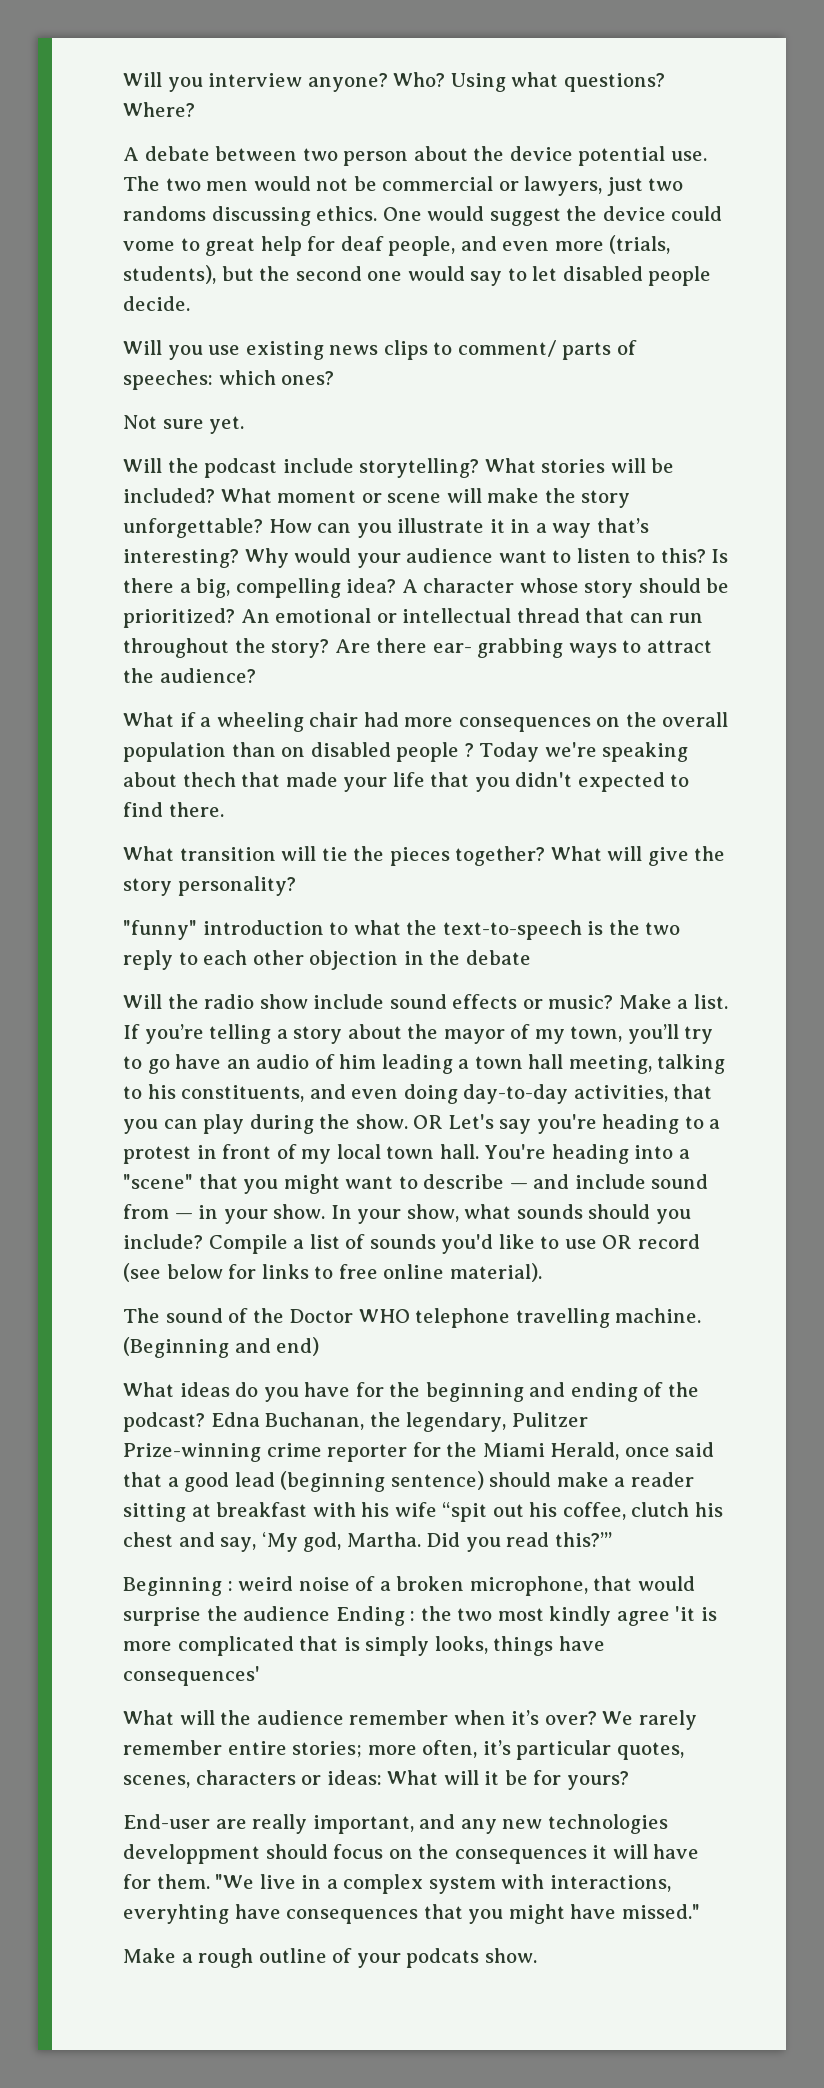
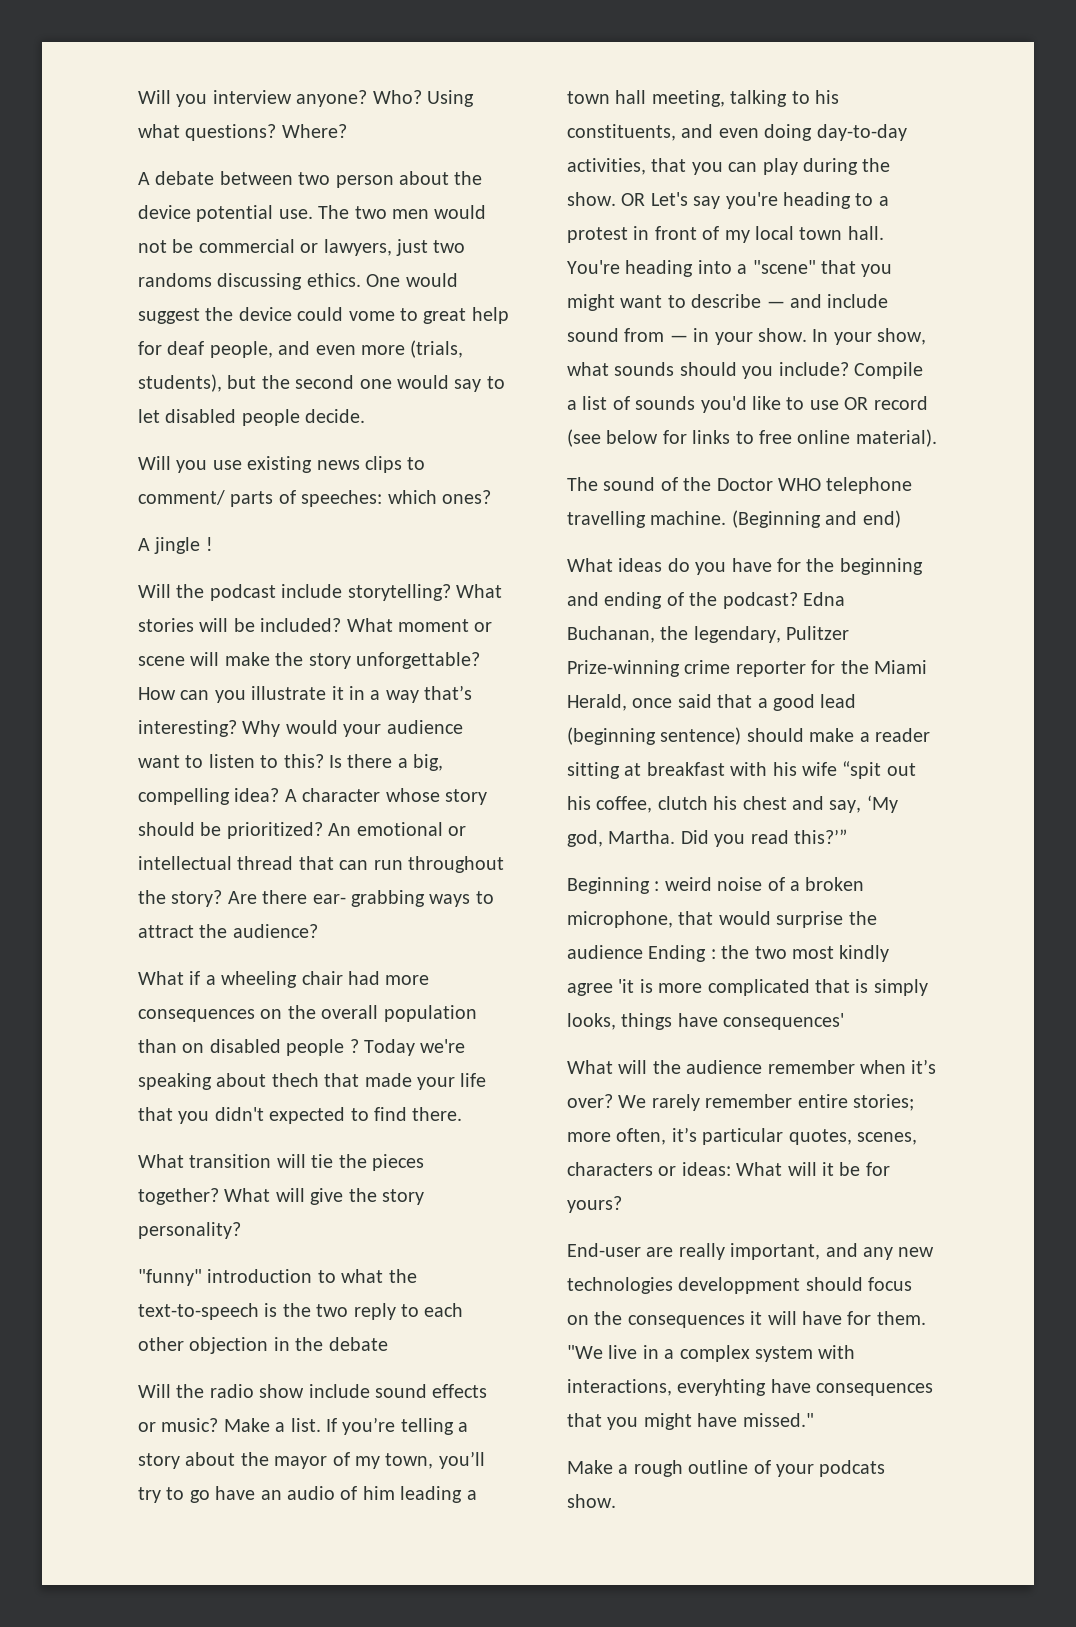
- Not sure yet.
+ A jingle !

